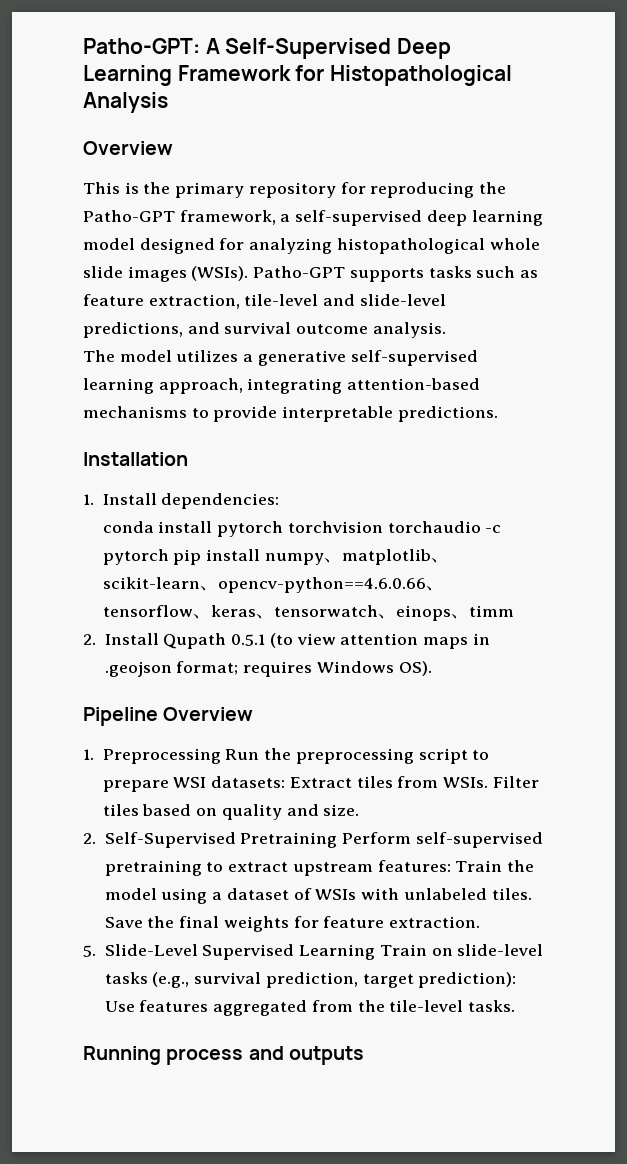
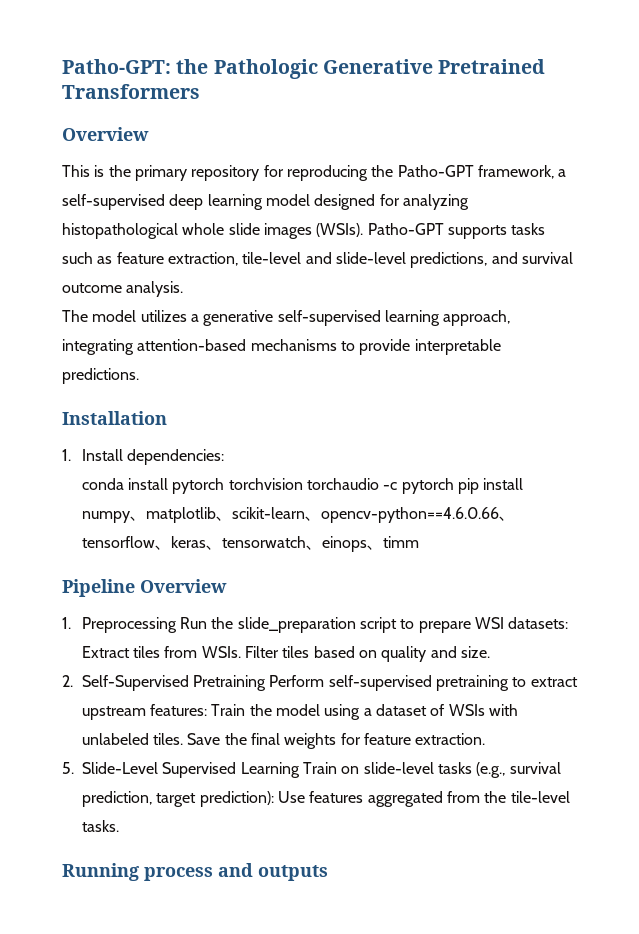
- Patho-GPT: A Self-Supervised Deep Learning Framework for Histopathological Analysis
+ Patho-GPT: the Pathologic Generative Pretrained Transformers
- 2. Install Qupath 0.5.1 (to view attention maps in .geojson format; requires Windows OS).
- 1. Preprocessing Run the preprocessing script to prepare WSI datasets: Extract tiles from WSIs.
+ 1. Preprocessing Run the slide_preparation script to prepare WSI datasets: Extract tiles from WSIs.

